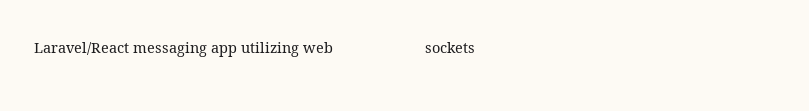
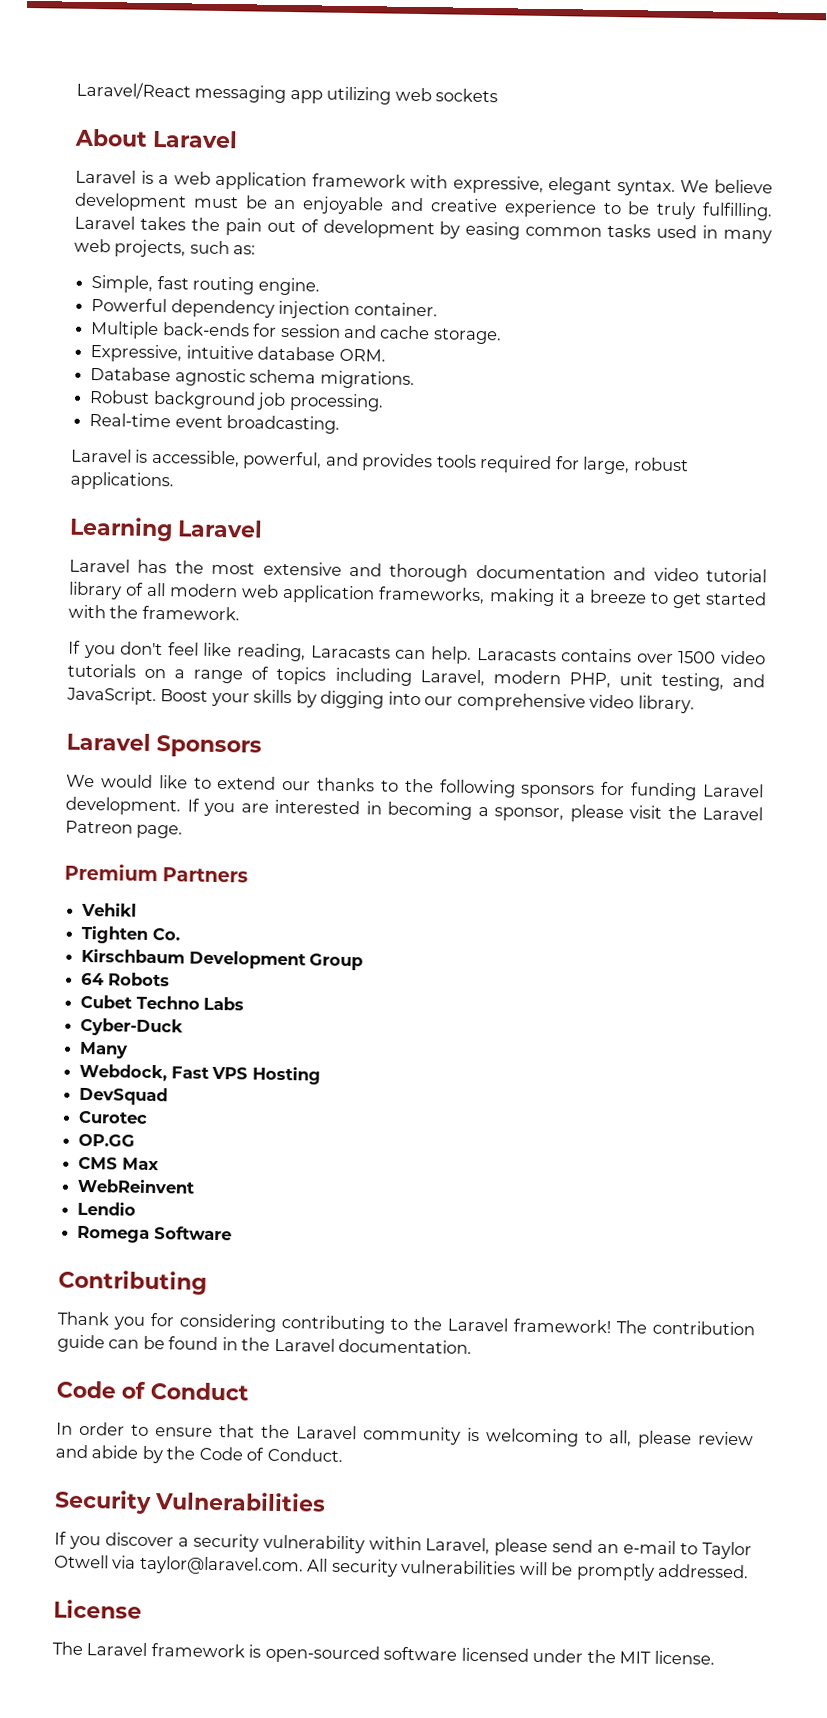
+ About Laravel
+ Laravel is a web application framework with expressive, elegant syntax. We believe development must be an enjoyable and creative experience to be truly fulfilling. Laravel takes the pain out of development by easing common tasks used in many web projects, such as:
+ Simple, fast routing engine.
+ Powerful dependency injection container.
+ Multiple back-ends for session and cache storage.
+ Expressive, intuitive database ORM.
+ Database agnostic schema migrations.
+ Robust background job processing.
+ Real-time event broadcasting.
+ Laravel is accessible, powerful, and provides tools required for large, robust applications.
+ Learning Laravel
+ Laravel has the most extensive and thorough documentation and video tutorial library of all modern web application frameworks, making it a breeze to get started with the framework.
+ If you don't feel like reading, Laracasts can help. Laracasts contains over 1500 video tutorials on a range of topics including Laravel, modern PHP, unit testing, and JavaScript. Boost your skills by digging into our comprehensive video library.
+ Laravel Sponsors
+ We would like to extend our thanks to the following sponsors for funding Laravel development. If you are interested in becoming a sponsor, please visit the Laravel Patreon page.
+ Premium Partners
+ Vehikl
+ Tighten Co.
+ Kirschbaum Development Group
+ 64 Robots
+ Cubet Techno Labs
+ Cyber-Duck
+ Many
+ Webdock, Fast VPS Hosting
+ DevSquad
+ Curotec
+ OP.GG
+ CMS Max
+ WebReinvent
+ Lendio
+ Romega Software
+ Contributing
+ Thank you for considering contributing to the Laravel framework! The contribution guide can be found in the Laravel documentation.
+ Code of Conduct
+ In order to ensure that the Laravel community is welcoming to all, please review and abide by the Code of Conduct.
+ Security Vulnerabilities
+ If you discover a security vulnerability within Laravel, please send an e-mail to Taylor Otwell via taylor@laravel.com. All security vulnerabilities will be promptly addressed.
+ License
+ The Laravel framework is open-sourced software licensed under the MIT license.

